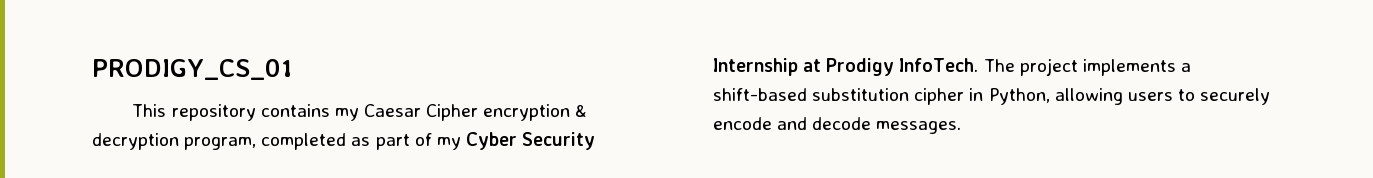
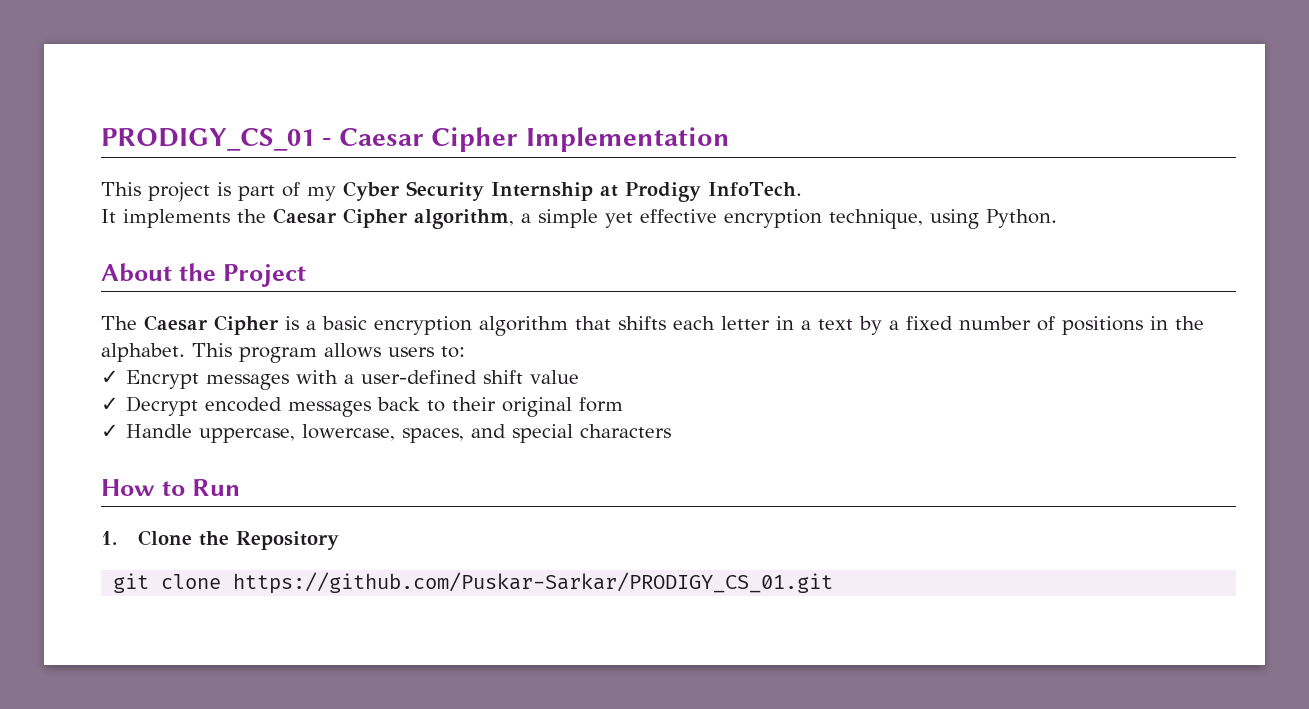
- PRODIGY_CS_01
- This repository contains my Caesar Cipher encryption & decryption program, completed as part of my Cyber Security Internship at Prodigy InfoTech. The project implements a shift-based substitution cipher in Python, allowing users to securely encode and decode messages.
+ PRODIGY_CS_01 - Caesar Cipher Implementation
+ This project is part of my Cyber Security Internship at Prodigy InfoTech.
+ It implements the Caesar Cipher algorithm, a simple yet effective encryption technique, using Python.
+ About the Project
+ The Caesar Cipher is a basic encryption algorithm that shifts each letter in a text by a fixed number of positions in the alphabet. This program allows users to:
+ ✓ Encrypt messages with a user-defined shift value
+ ✓ Decrypt encoded messages back to their original form
+ ✓ Handle uppercase, lowercase, spaces, and special characters
+ How to Run
+ 1. Clone the Repository
+ git clone https://github.com/Puskar-Sarkar/PRODIGY_CS_01.git

